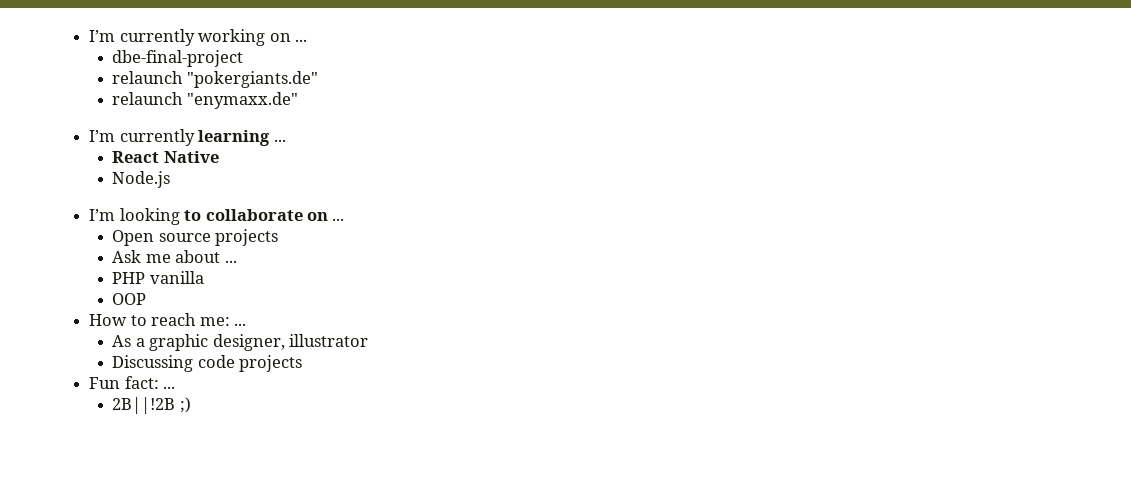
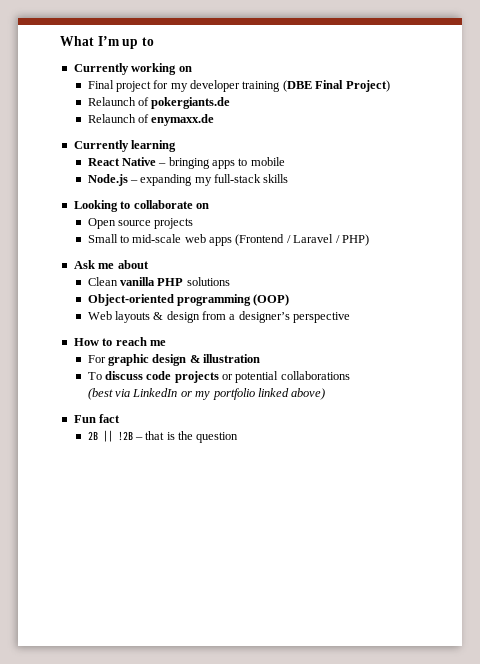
- I’m currently working on ...
- dbe-final-project
- relaunch "pokergiants.de"
- relaunch "enymaxx.de"
- I’m currently learning ...
+ What I’m up to
+ Currently working on
+ Final project for my developer training (DBE Final Project)
+ Relaunch of pokergiants.de
+ Relaunch of enymaxx.de
+ Currently learning
- React Native
- Node.js
- I’m looking to collaborate on ...
+ React Native – bringing apps to mobile
+ Node.js – expanding my full‑stack skills
+ Looking to collaborate on
- Ask me about ...
- PHP vanilla
- OOP
- How to reach me: ...
- As a graphic designer, illustrator
- Discussing code projects
- Fun fact: ...
- 2B||!2B ;)
+ Small to mid‑scale web apps (Frontend / Laravel / PHP)
+ Ask me about
+ Clean vanilla PHP solutions
+ Object‑oriented programming (OOP)
+ Web layouts & design from a designer’s perspective
+ How to reach me
+ For graphic design & illustration
+ To discuss code projects or potential collaborations
+ (best via LinkedIn or my portfolio linked above)
+ Fun fact
+ 2B || !2B – that is the question

